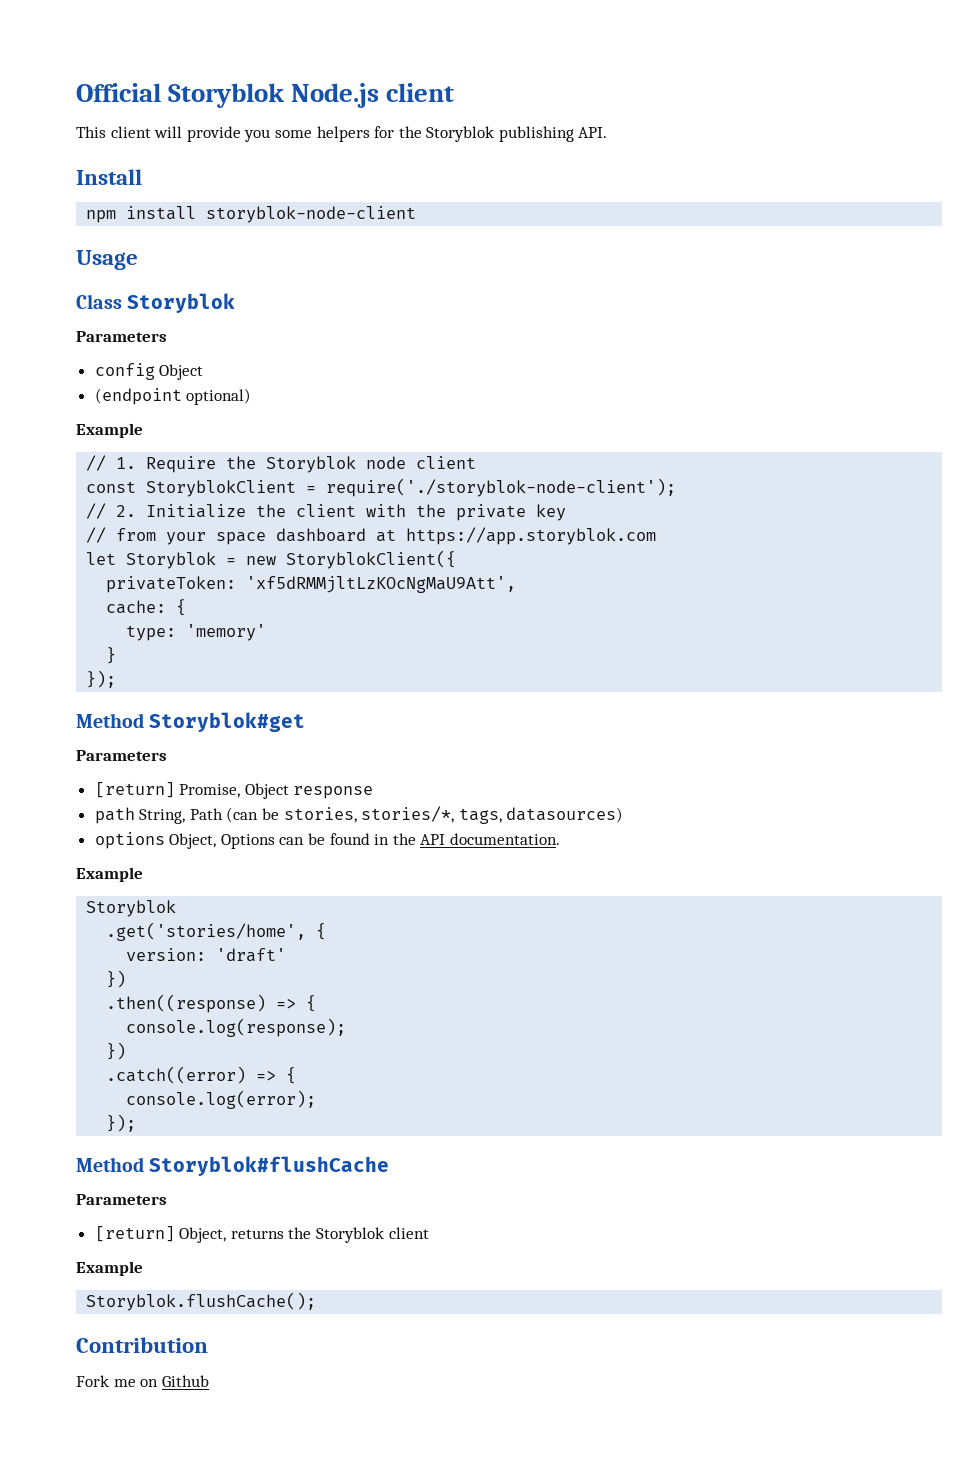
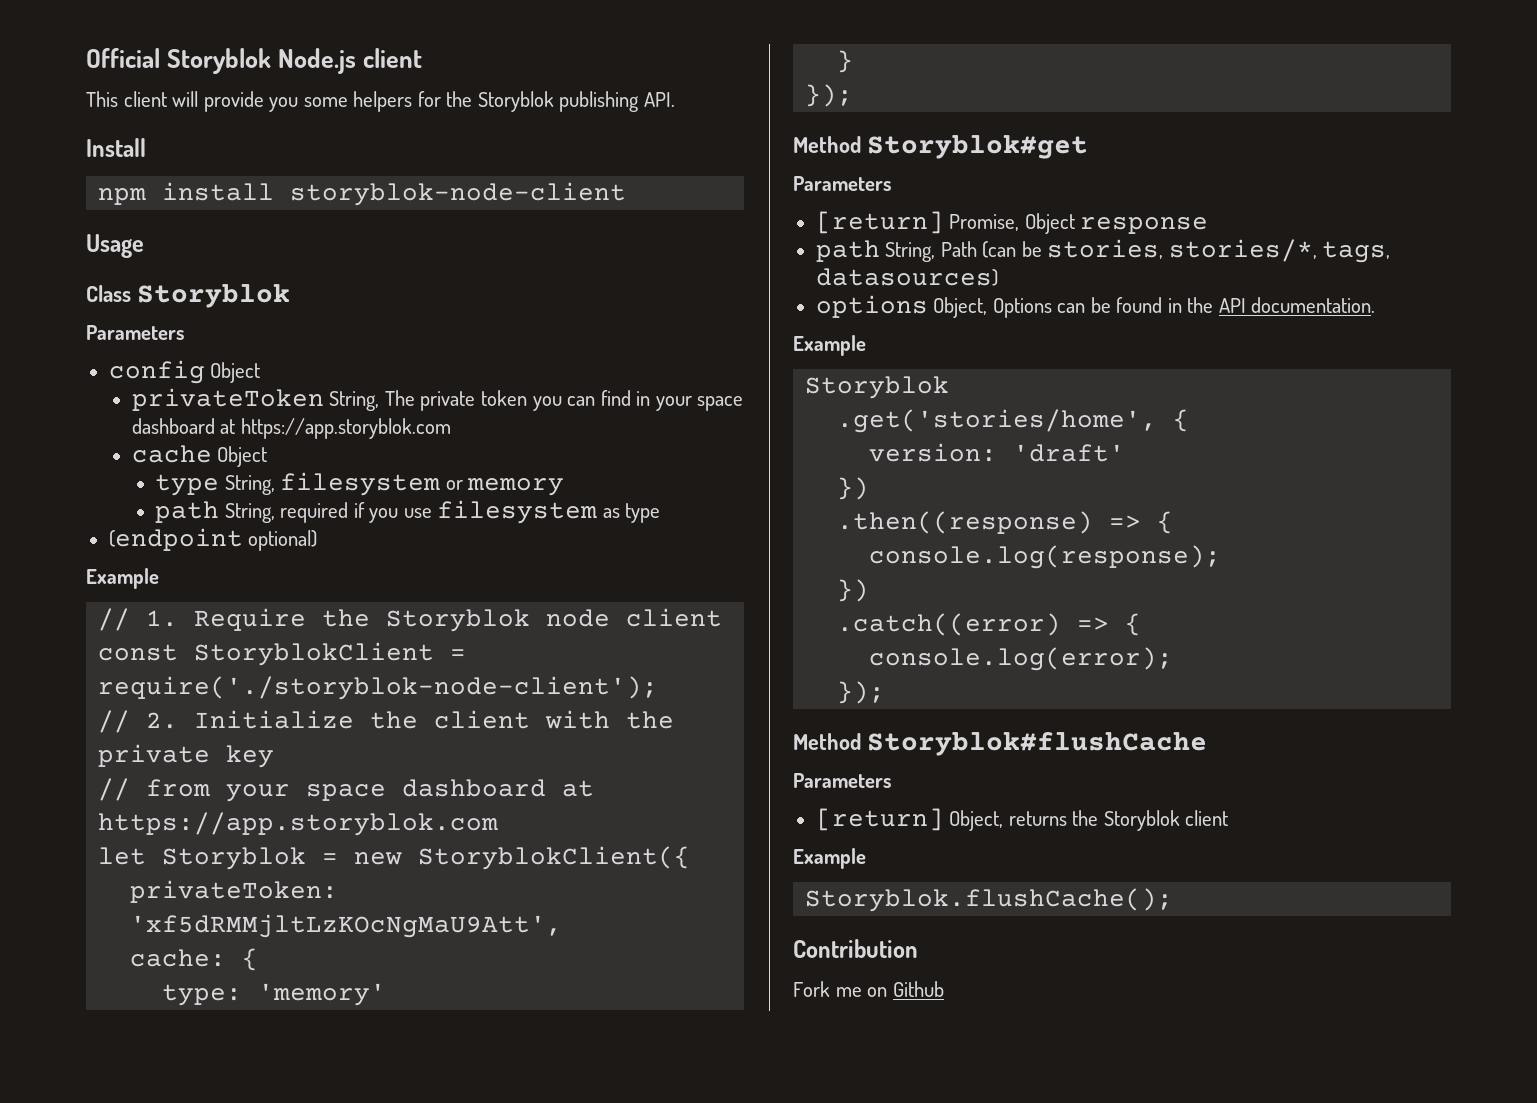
+ privateToken String, The private token you can find in your space dashboard at https://app.storyblok.com
+ cache Object
+ type String, filesystem or memory
+ path String, required if you use filesystem as type

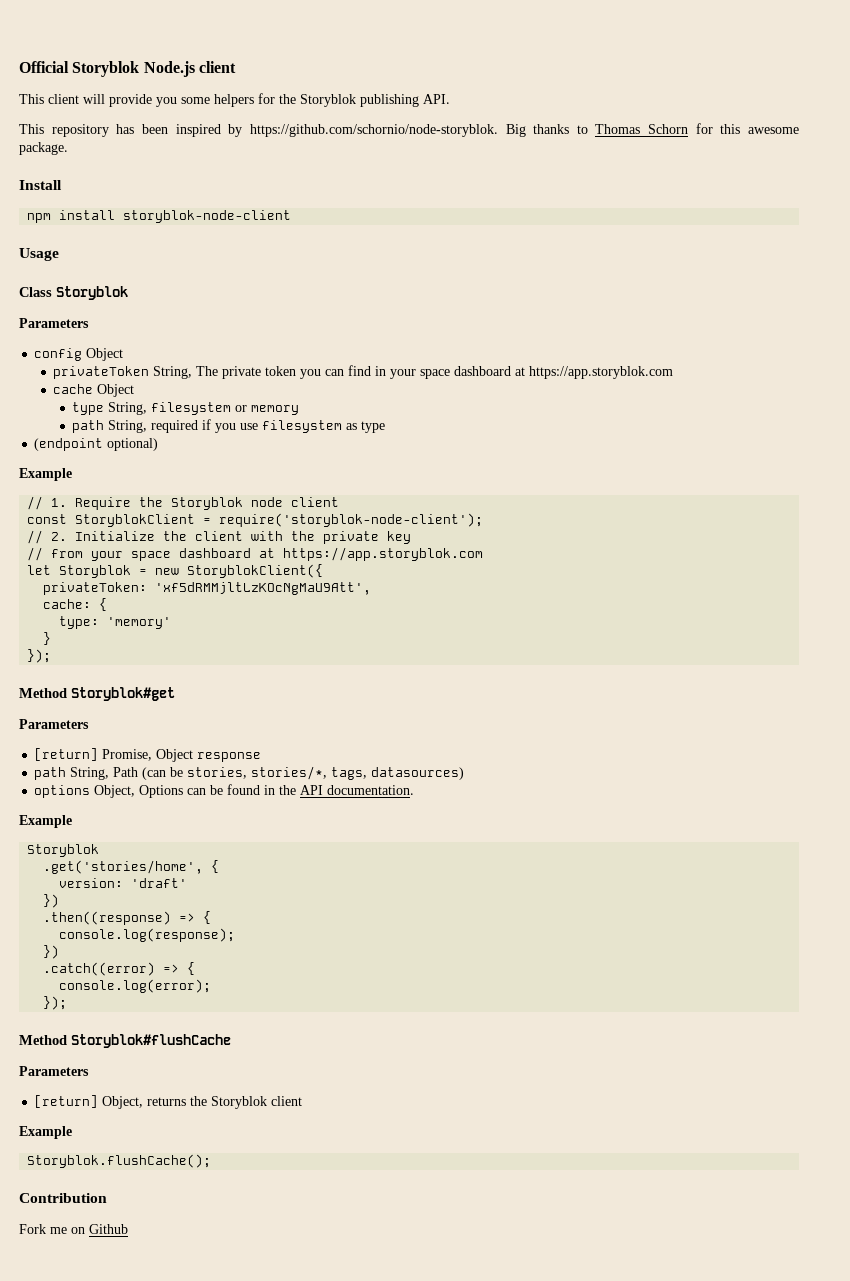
+ This repository has been inspired by https://github.com/schornio/node-storyblok. Big thanks to Thomas Schorn for this awesome package.
- const StoryblokClient = require('./storyblok-node-client');
+ const StoryblokClient = require('storyblok-node-client');

